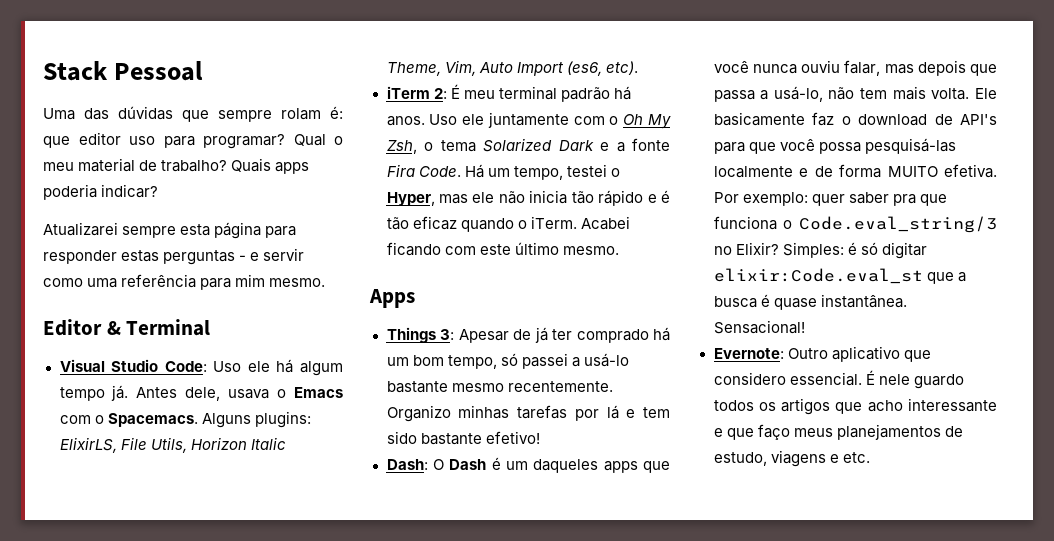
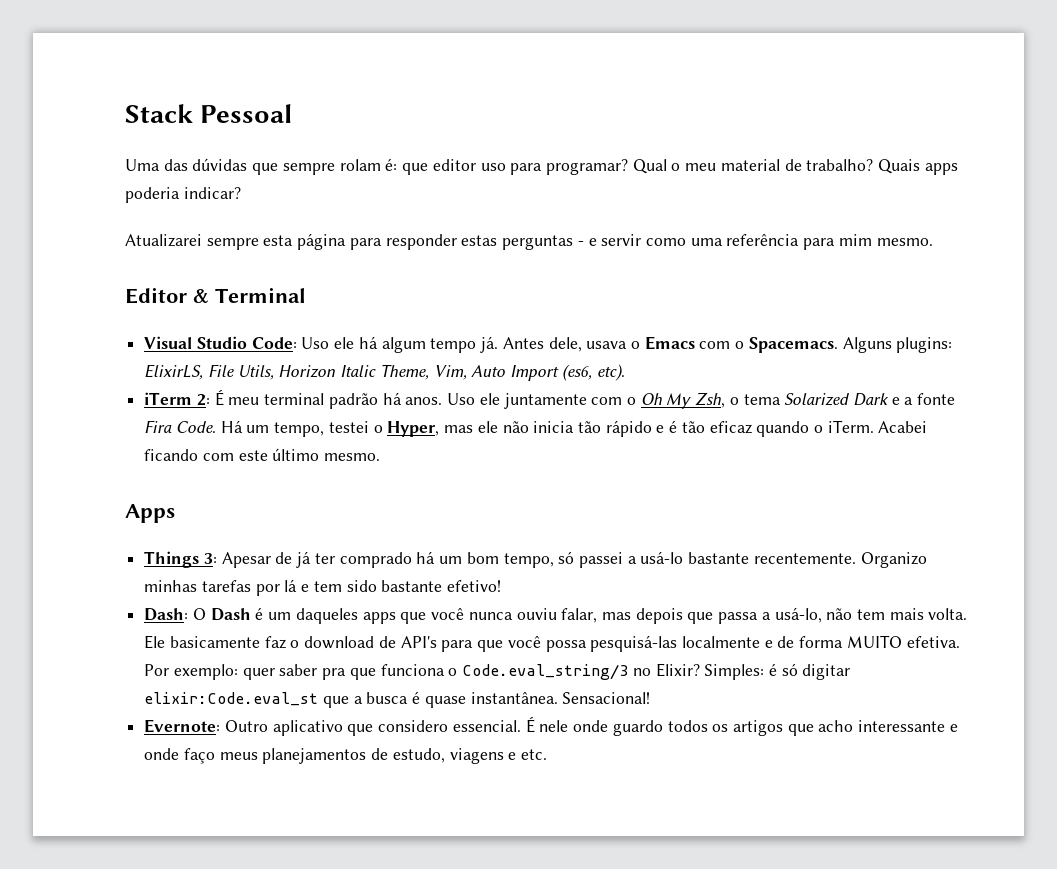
- Things 3: Apesar de já ter comprado há um bom tempo, só passei a usá-lo bastante mesmo recentemente.
+ Things 3: Apesar de já ter comprado há um bom tempo, só passei a usá-lo bastante recentemente.
- É nele guardo todos os artigos que acho interessante e que faço meus planejamentos de estudo, viagens e etc.
+ É nele onde guardo todos os artigos que acho interessante e onde faço meus planejamentos de estudo, viagens e etc.

